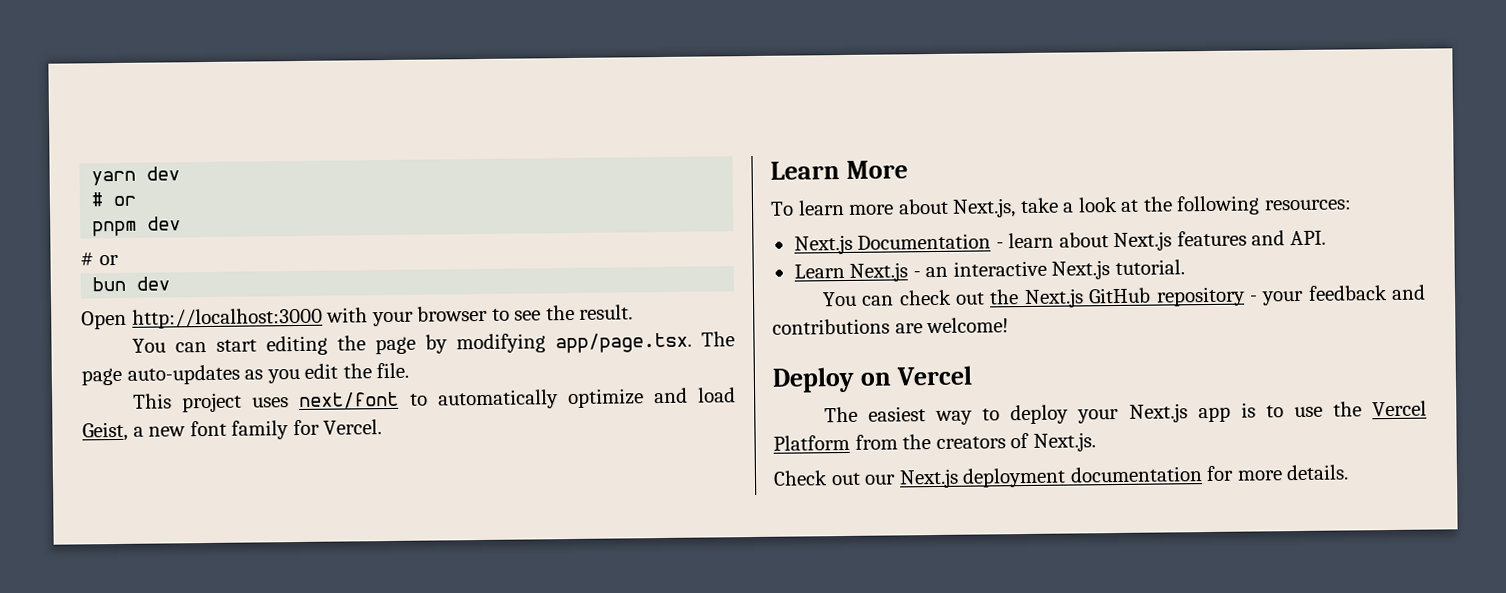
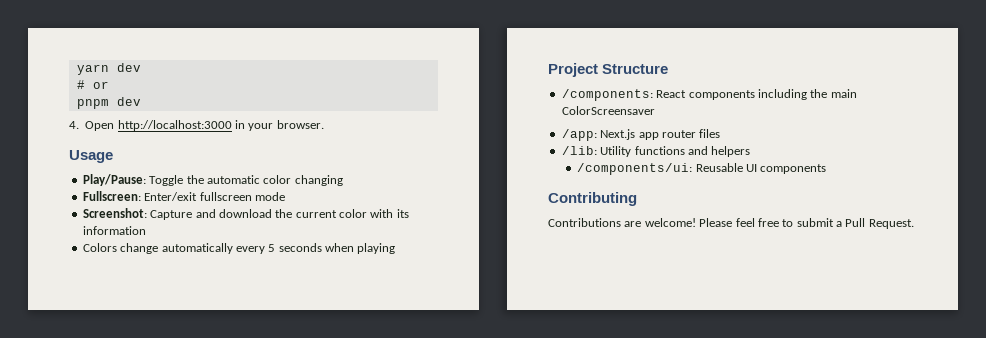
  pnpm dev
- # or
- bun dev
- Open http://localhost:3000 with your browser to see the result.
- You can start editing the page by modifying app/page.tsx. The page auto-updates as you edit the file.
- This project uses next/font to automatically optimize and load Geist, a new font family for Vercel.
- Learn More
- To learn more about Next.js, take a look at the following resources:
- Next.js Documentation - learn about Next.js features and API.
- Learn Next.js - an interactive Next.js tutorial.
- You can check out the Next.js GitHub repository - your feedback and contributions are welcome!
- Deploy on Vercel
- The easiest way to deploy your Next.js app is to use the Vercel Platform from the creators of Next.js.
- Check out our Next.js deployment documentation for more details.
+ 4. Open http://localhost:3000 in your browser.
+ Usage
+ Play/Pause: Toggle the automatic color changing
+ Fullscreen: Enter/exit fullscreen mode
+ Screenshot: Capture and download the current color with its information
+ Colors change automatically every 5 seconds when playing
+ Project Structure
+ /components: React components including the main ColorScreensaver
+ /app: Next.js app router files
+ /lib: Utility functions and helpers
+ /components/ui: Reusable UI components
+ Contributing
+ Contributions are welcome! Please feel free to submit a Pull Request.

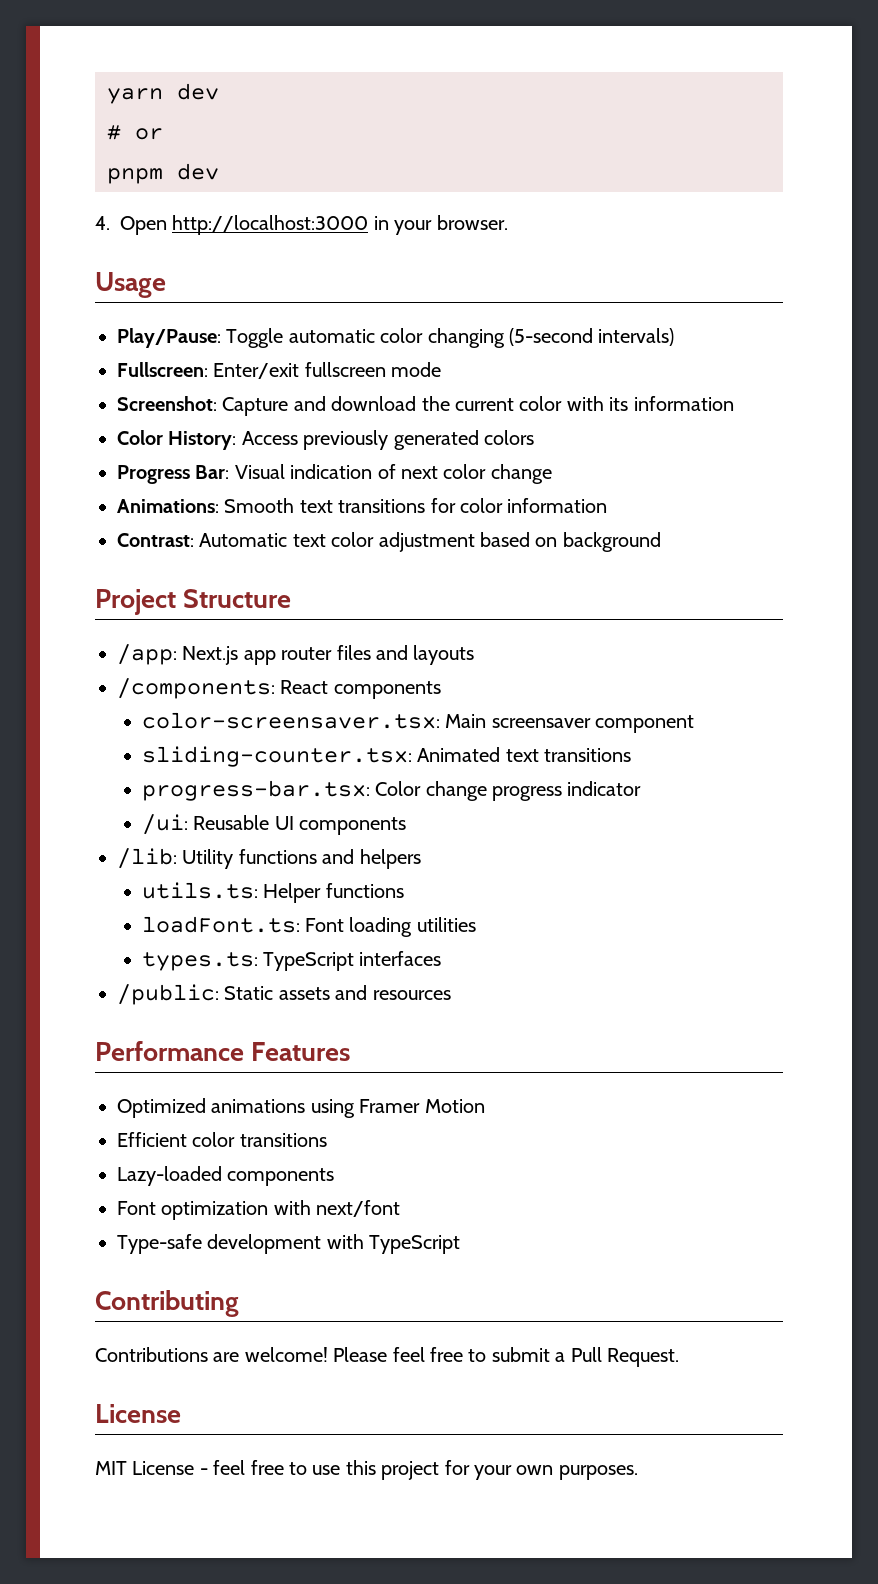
- Play/Pause: Toggle the automatic color changing
+ Play/Pause: Toggle automatic color changing (5-second intervals)
- Colors change automatically every 5 seconds when playing
+ Color History: Access previously generated colors
+ Progress Bar: Visual indication of next color change
+ Animations: Smooth text transitions for color information
+ Contrast: Automatic text color adjustment based on background
  Project Structure
- /components: React components including the main ColorScreensaver
- /app: Next.js app router files
+ /app: Next.js app router files and layouts
+ /components: React components
+ color-screensaver.tsx: Main screensaver component
+ sliding-counter.tsx: Animated text transitions
+ progress-bar.tsx: Color change progress indicator
+ /ui: Reusable UI components
- /components/ui: Reusable UI components
+ utils.ts: Helper functions
+ loadFont.ts: Font loading utilities
+ types.ts: TypeScript interfaces
+ /public: Static assets and resources
+ Performance Features
+ Optimized animations using Framer Motion
+ Efficient color transitions
+ Lazy-loaded components
+ Font optimization with next/font
+ Type-safe development with TypeScript
  Please feel free to submit a Pull Request.
+ License
+ MIT License - feel free to use this project for your own purposes.

